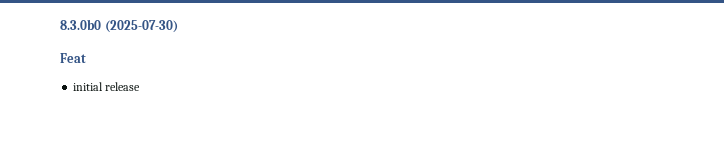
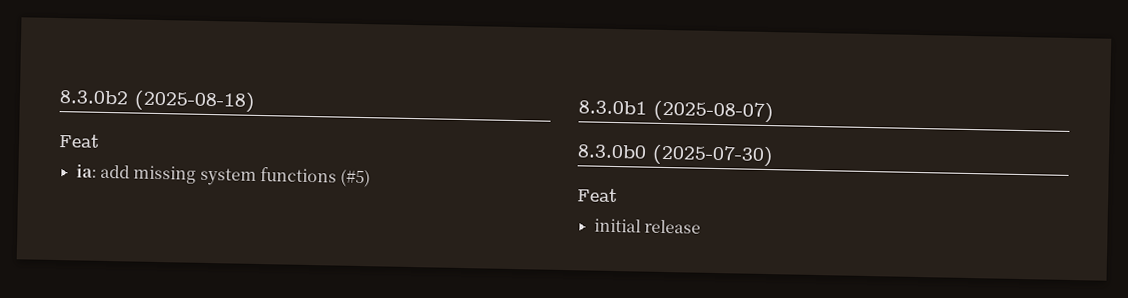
+ 8.3.0b2 (2025-08-18)
+ Feat
+ ia: add missing system functions (#5)
+ 8.3.0b1 (2025-08-07)

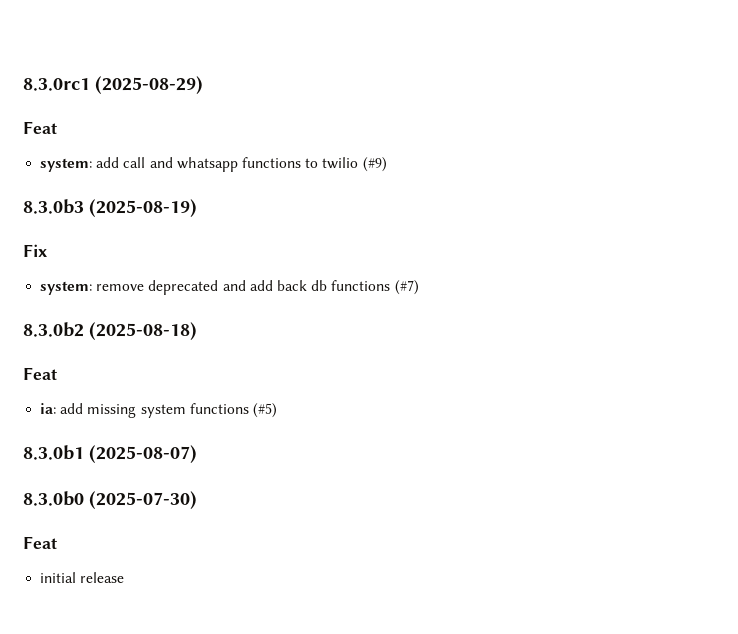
+ 8.3.0rc1 (2025-08-29)
+ Feat
+ system: add call and whatsapp functions to twilio (#9)
+ 8.3.0b3 (2025-08-19)
+ Fix
+ system: remove deprecated and add back db functions (#7)

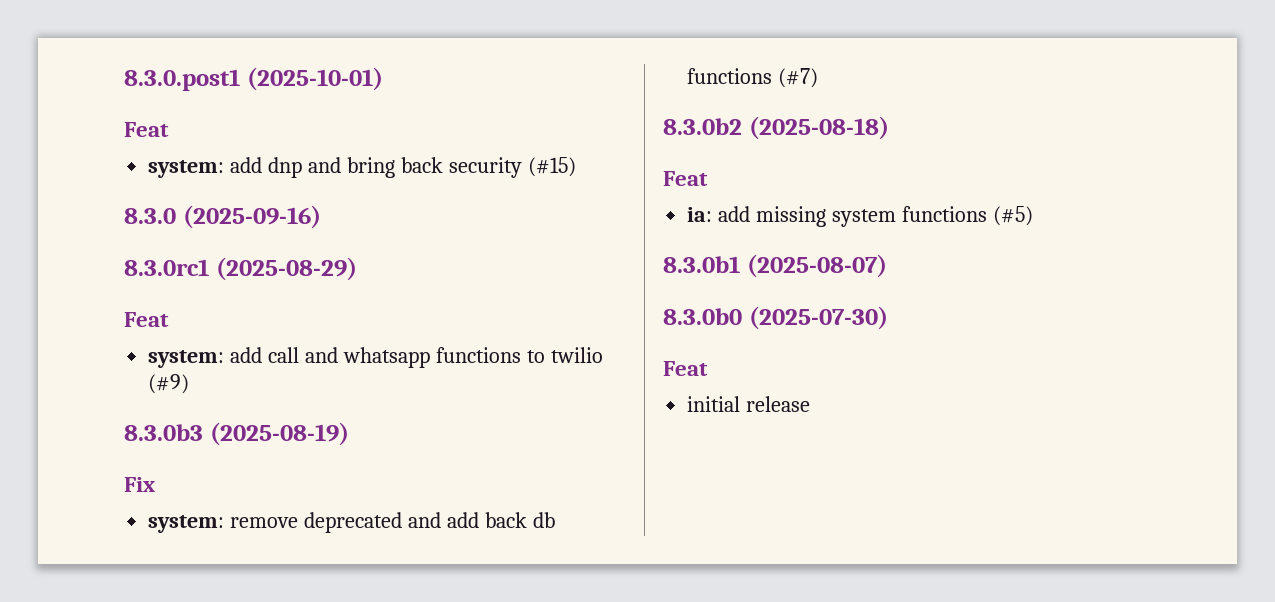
+ 8.3.0.post1 (2025-10-01)
+ Feat
+ system: add dnp and bring back security (#15)
+ 8.3.0 (2025-09-16)

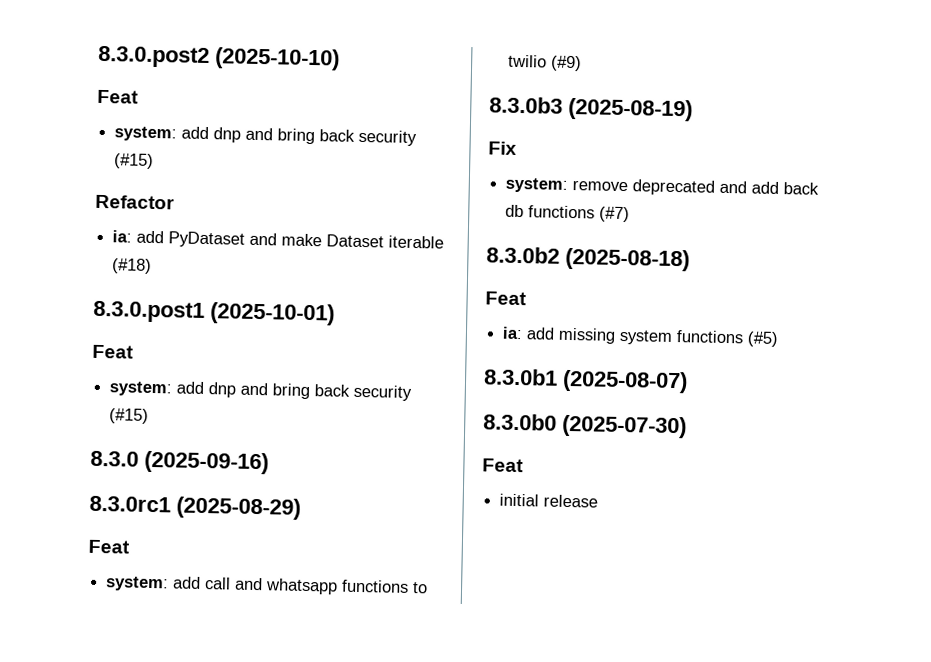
+ 8.3.0.post2 (2025-10-10)
+ Feat
+ system: add dnp and bring back security (#15)
+ Refactor
+ ia: add PyDataset and make Dataset iterable (#18)

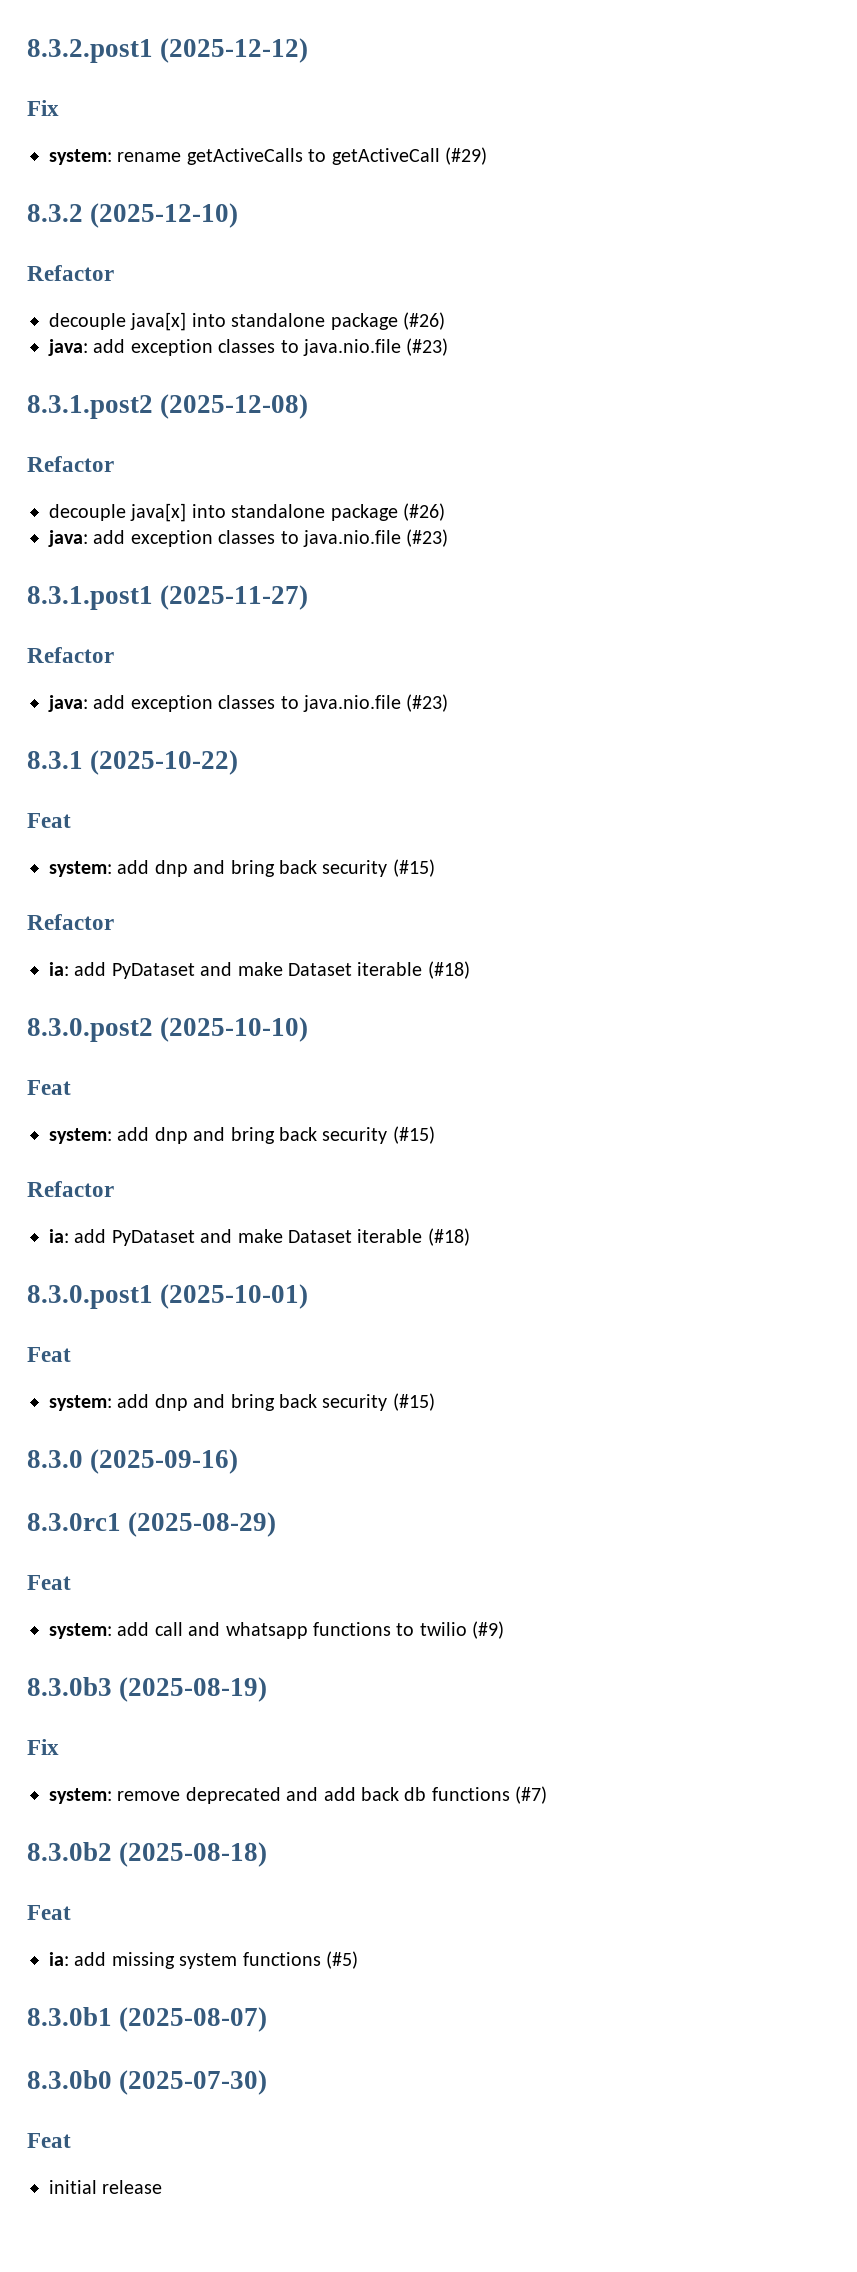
+ 8.3.2.post1 (2025-12-12)
+ Fix
+ system: rename getActiveCalls to getActiveCall (#29)
+ 8.3.2 (2025-12-10)
+ Refactor
+ decouple java[x] into standalone package (#26)
+ java: add exception classes to java.nio.file (#23)
+ 8.3.1.post2 (2025-12-08)
+ Refactor
+ decouple java[x] into standalone package (#26)
+ java: add exception classes to java.nio.file (#23)
+ 8.3.1.post1 (2025-11-27)
+ Refactor
+ java: add exception classes to java.nio.file (#23)
+ 8.3.1 (2025-10-22)
+ Feat
+ system: add dnp and bring back security (#15)
+ Refactor
+ ia: add PyDataset and make Dataset iterable (#18)

